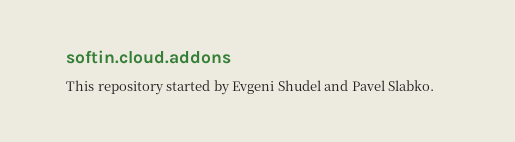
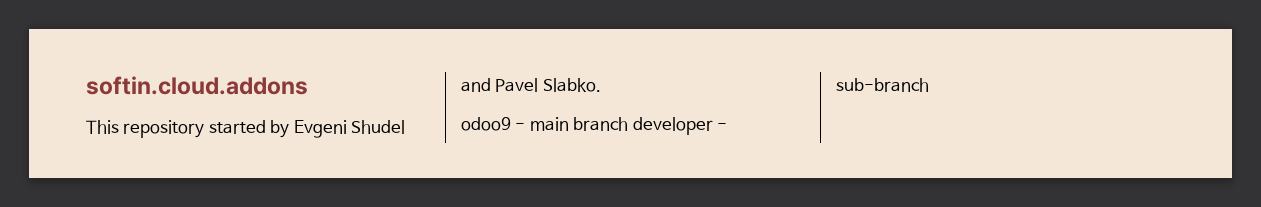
+ odoo9 - main branch developer - sub-branch

